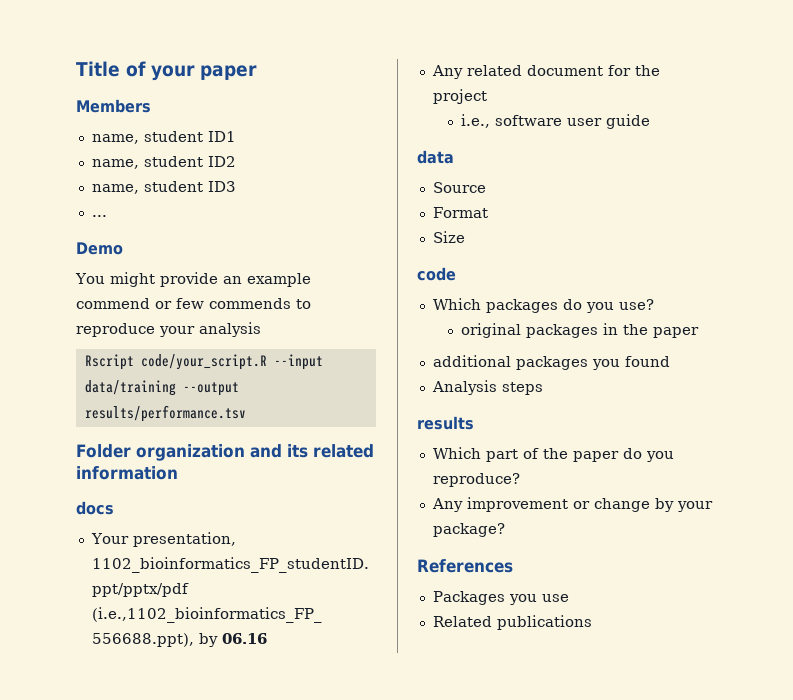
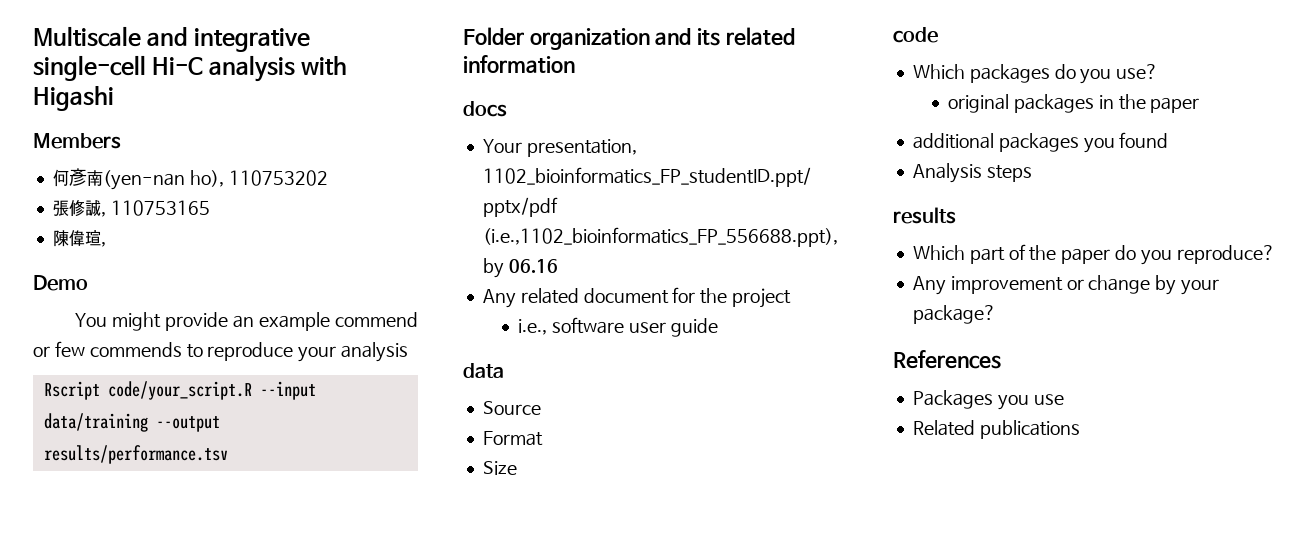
- Title of your paper
+ Multiscale and integrative single-cell Hi-C analysis with Higashi
  Members
- name, student ID1
- name, student ID2
- name, student ID3
- ...
+ 何彥南(yen-nan ho), 110753202
+ 張修誠, 110753165
+ 陳偉瑄,

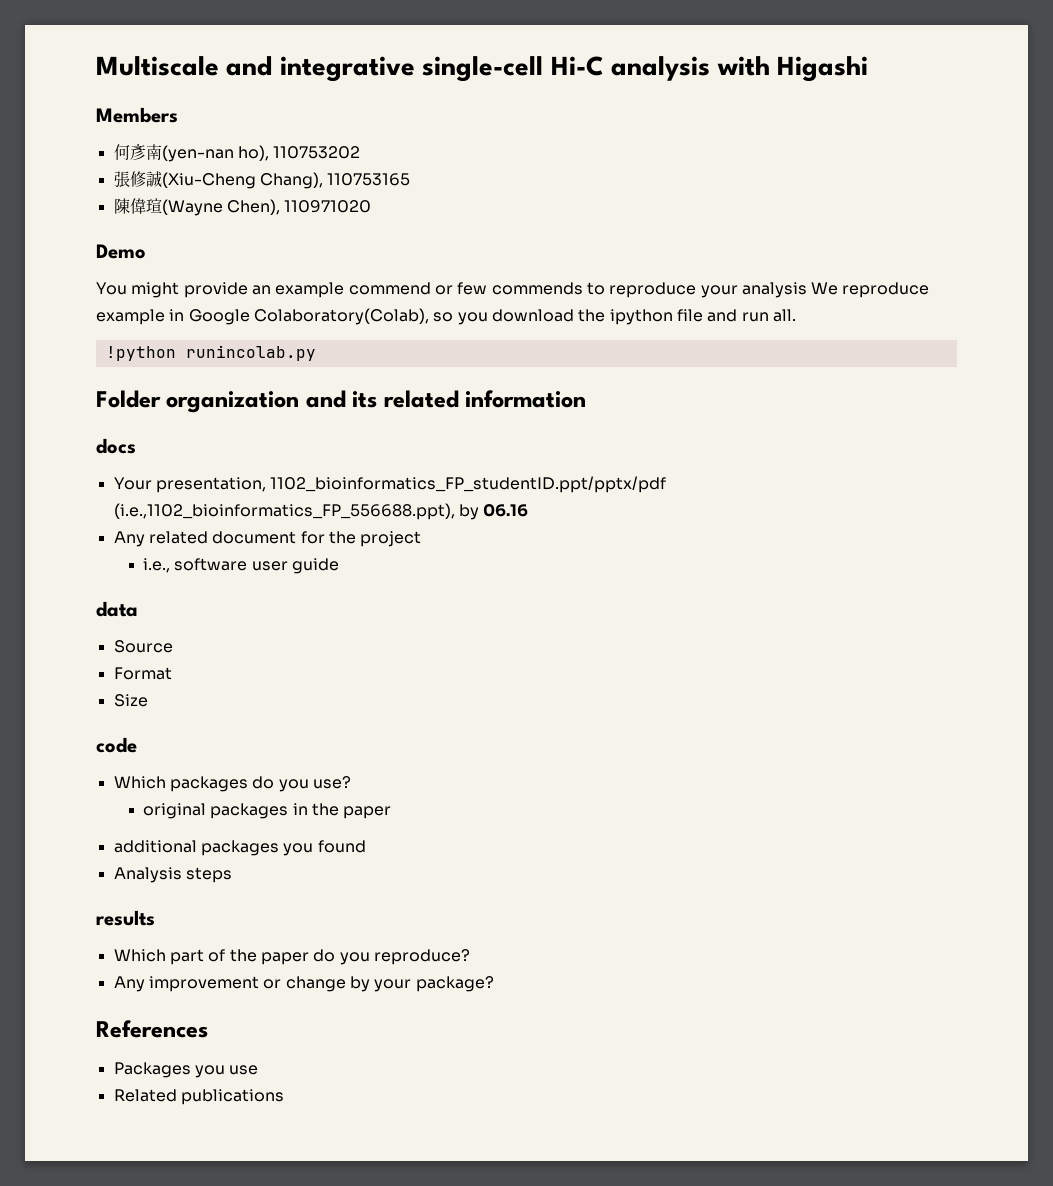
- 張修誠, 110753165
+ 張修誠(Xiu-Cheng Chang), 110753165
- 陳偉瑄,
+ 陳偉瑄(Wayne Chen), 110971020
- You might provide an example commend or few commends to reproduce your analysis
- Rscript code/your_script.R --input data/training --output results/performance.tsv
+ You might provide an example commend or few commends to reproduce your analysis We reproduce example in Google Colaboratory(Colab), so you download the ipython file and run all.
+ !python runincolab.py

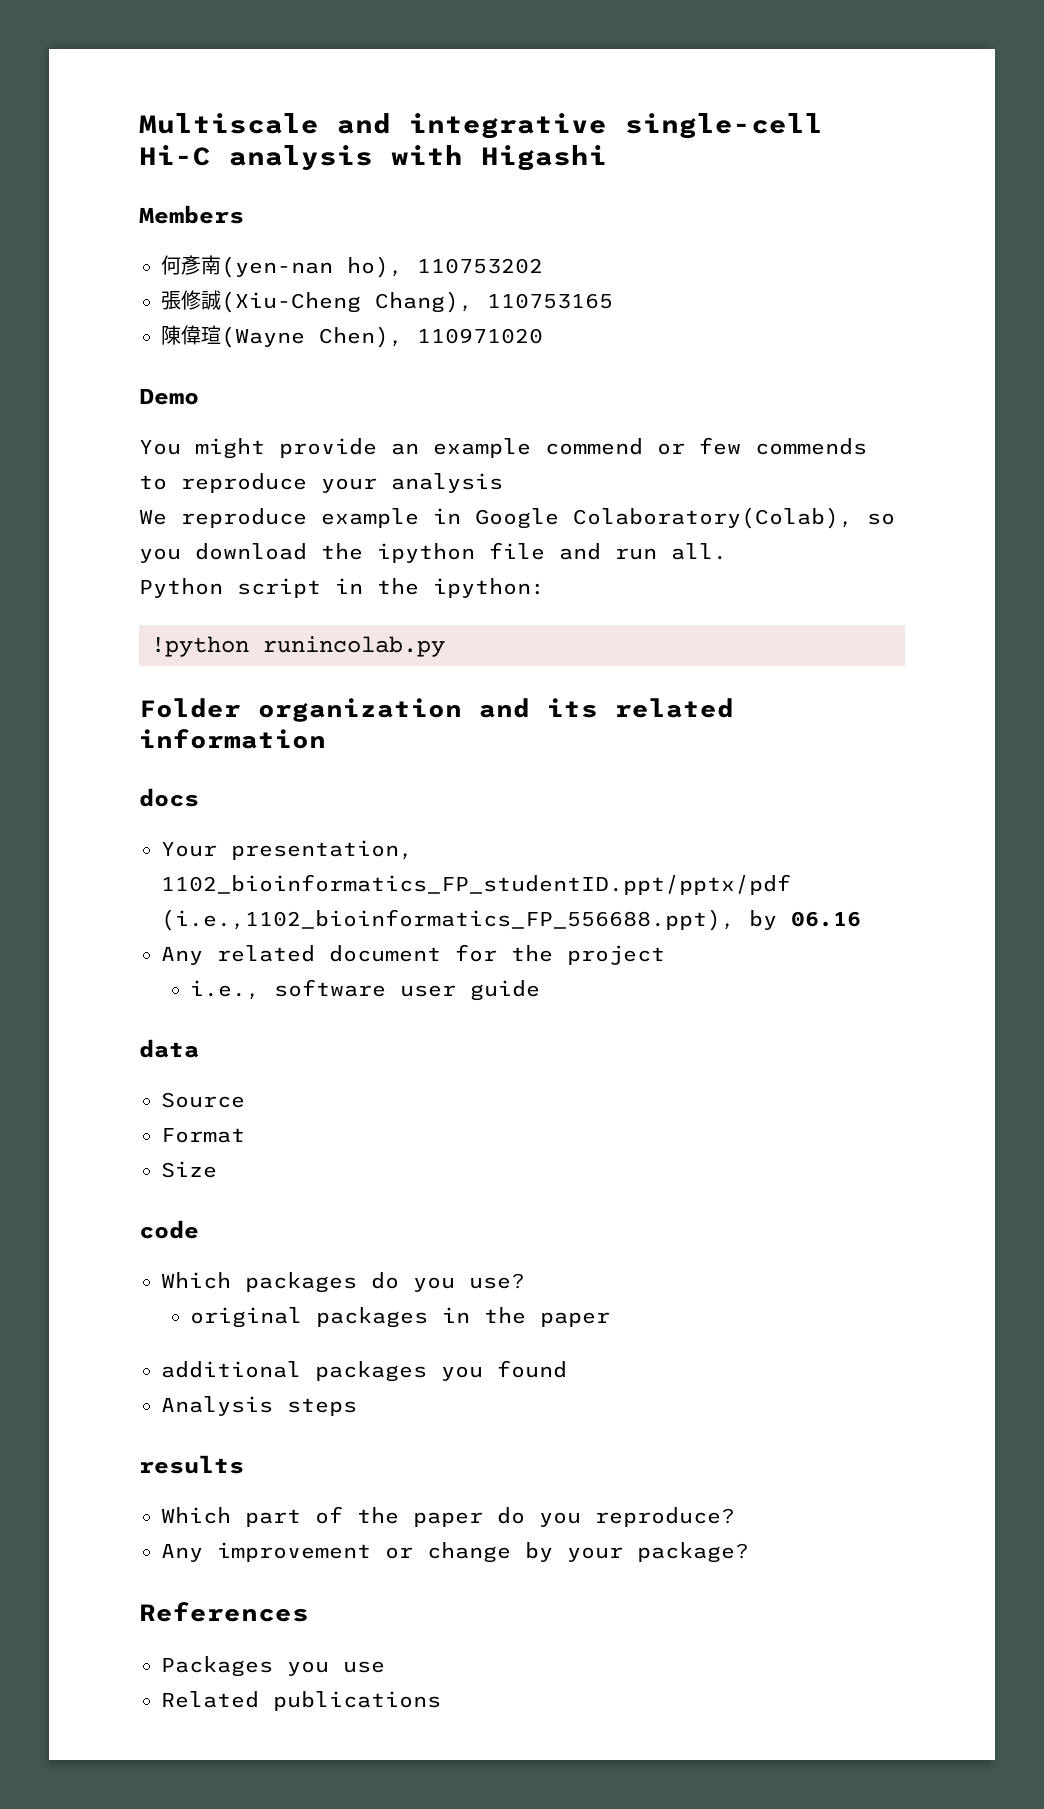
- You might provide an example commend or few commends to reproduce your analysis We reproduce example in Google Colaboratory(Colab), so you download the ipython file and run all.
+ You might provide an example commend or few commends to reproduce your analysis
+ We reproduce example in Google Colaboratory(Colab), so you download the ipython file and run all.
+ Python script in the ipython:

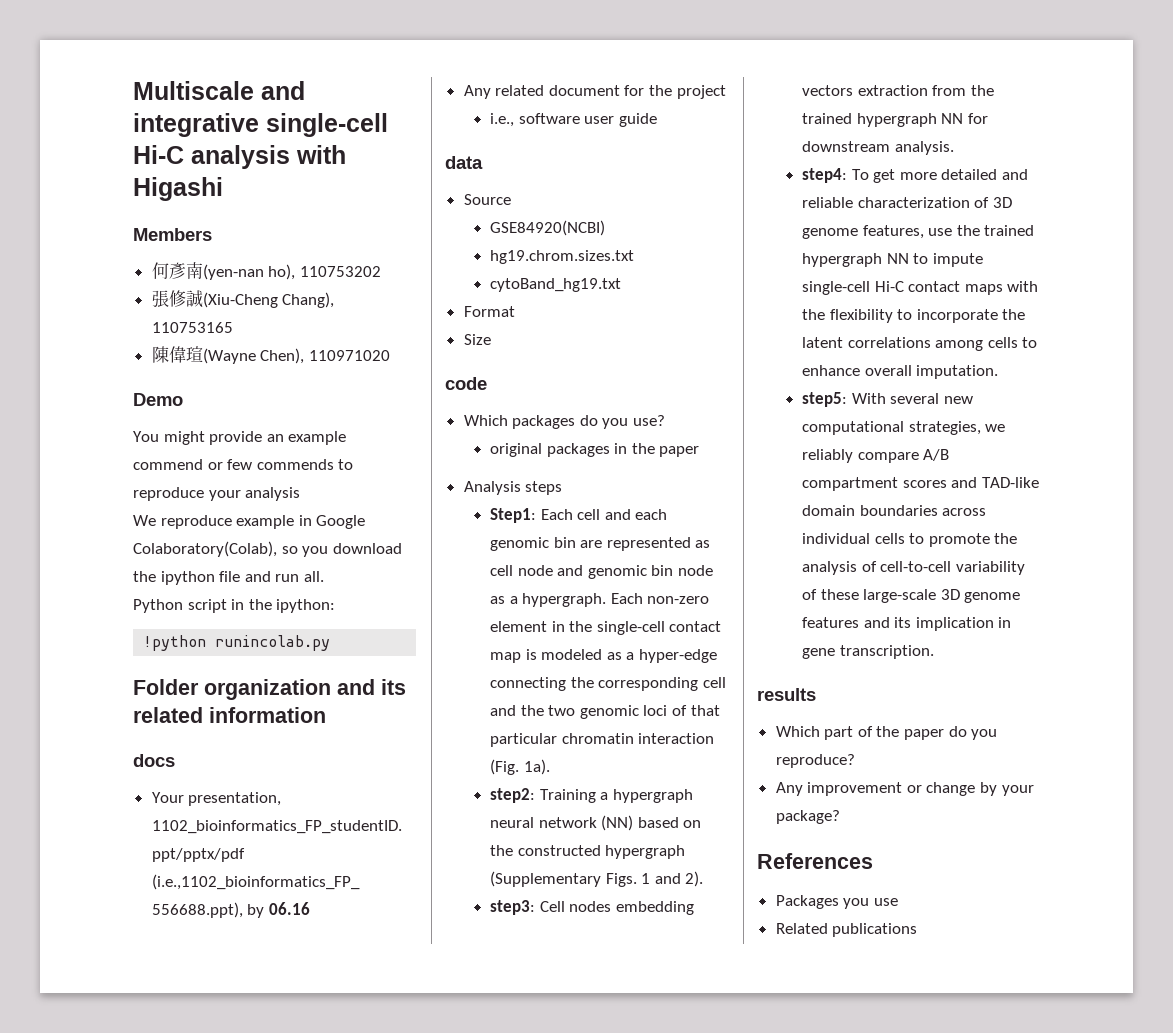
+ GSE84920(NCBI)
+ hg19.chrom.sizes.txt
+ cytoBand_hg19.txt
- additional packages you found
  Analysis steps
+ Step1: Each cell and each genomic bin are represented as cell node and genomic bin node as a hypergraph. Each non-zero element in the single-cell contact map is modeled as a hyper-edge connecting the corresponding cell and the two genomic loci of that particular chromatin interaction (Fig. 1a).
+ step2: Training a hypergraph neural network (NN) based on the constructed hypergraph (Supplementary Figs. 1 and 2).
+ step3: Cell nodes embedding vectors extraction from the trained hypergraph NN for downstream analysis.
+ step4: To get more detailed and reliable characterization of 3D genome features, use the trained hypergraph NN to impute single-cell Hi-C contact maps with the flexibility to incorporate the latent correlations among cells to enhance overall imputation.
+ step5: With several new computational strategies, we reliably compare A/B compartment scores and TAD-like domain boundaries across individual cells to promote the analysis of cell-to-cell variability of these large-scale 3D genome features and its implication in gene transcription.

